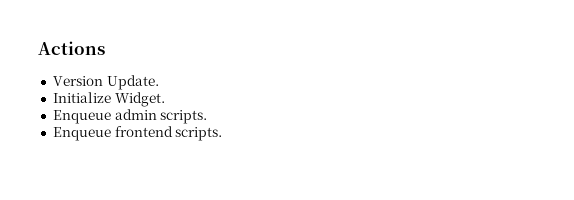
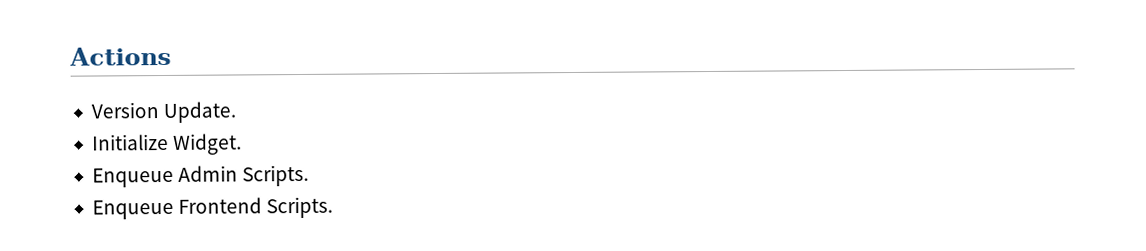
- Enqueue admin scripts.
- Enqueue frontend scripts.
+ Enqueue Admin Scripts.
+ Enqueue Frontend Scripts.

